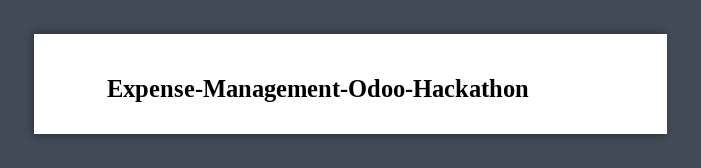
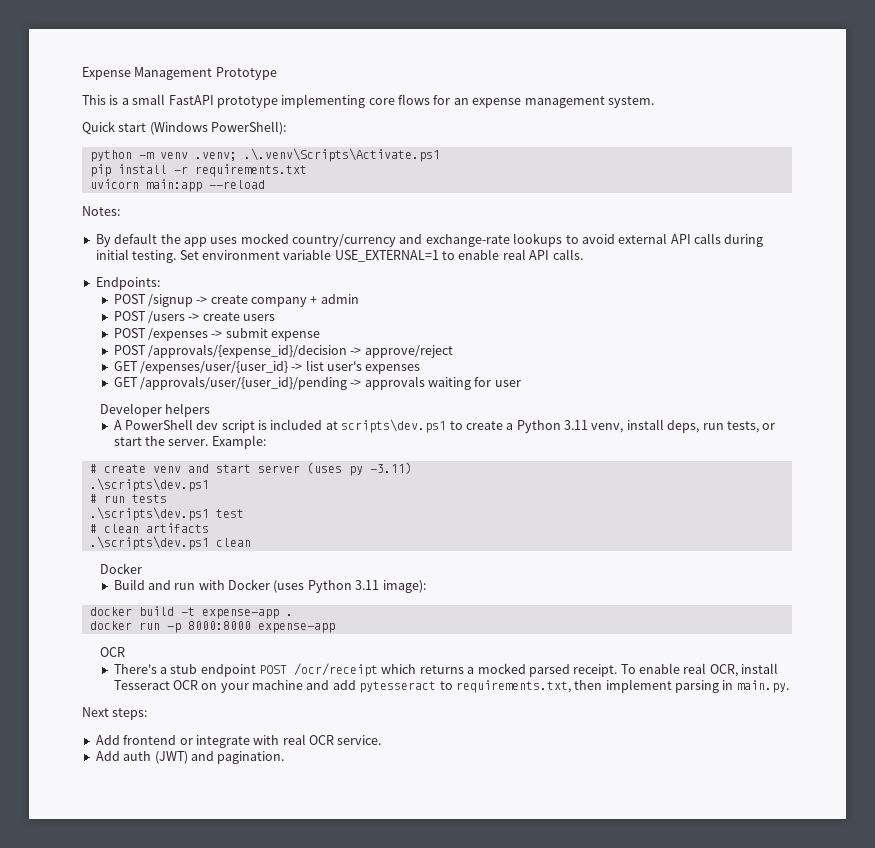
- Expense-Management-Odoo-Hackathon
+ Expense Management Prototype
+ This is a small FastAPI prototype implementing core flows for an expense management system.
+ Quick start (Windows PowerShell):
+ python -m venv .venv; .\.venv\Scripts\Activate.ps1
+ pip install -r requirements.txt
+ uvicorn main:app --reload
+ Notes:
+ By default the app uses mocked country/currency and exchange-rate lookups to avoid external API calls during initial testing. Set environment variable USE_EXTERNAL=1 to enable real API calls.
+ Endpoints:
+ POST /signup -> create company + admin
+ POST /users -> create users
+ POST /expenses -> submit expense
+ POST /approvals/{expense_id}/decision -> approve/reject
+ GET /expenses/user/{user_id} -> list user's expenses
+ GET /approvals/user/{user_id}/pending -> approvals waiting for user
+ Developer helpers
+ A PowerShell dev script is included at scripts\dev.ps1 to create a Python 3.11 venv, install deps, run tests, or start the server. Example:
+ # create venv and start server (uses py -3.11)
+ .\scripts\dev.ps1
+ # run tests
+ .\scripts\dev.ps1 test
+ # clean artifacts
+ .\scripts\dev.ps1 clean
+ Docker
+ Build and run with Docker (uses Python 3.11 image):
+ docker build -t expense-app .
+ docker run -p 8000:8000 expense-app
+ OCR
+ There's a stub endpoint POST /ocr/receipt which returns a mocked parsed receipt. To enable real OCR, install Tesseract OCR on your machine and add pytesseract to requirements.txt, then implement parsing in main.py.
+ Next steps:
+ Add frontend or integrate with real OCR service.
+ Add auth (JWT) and pagination.

